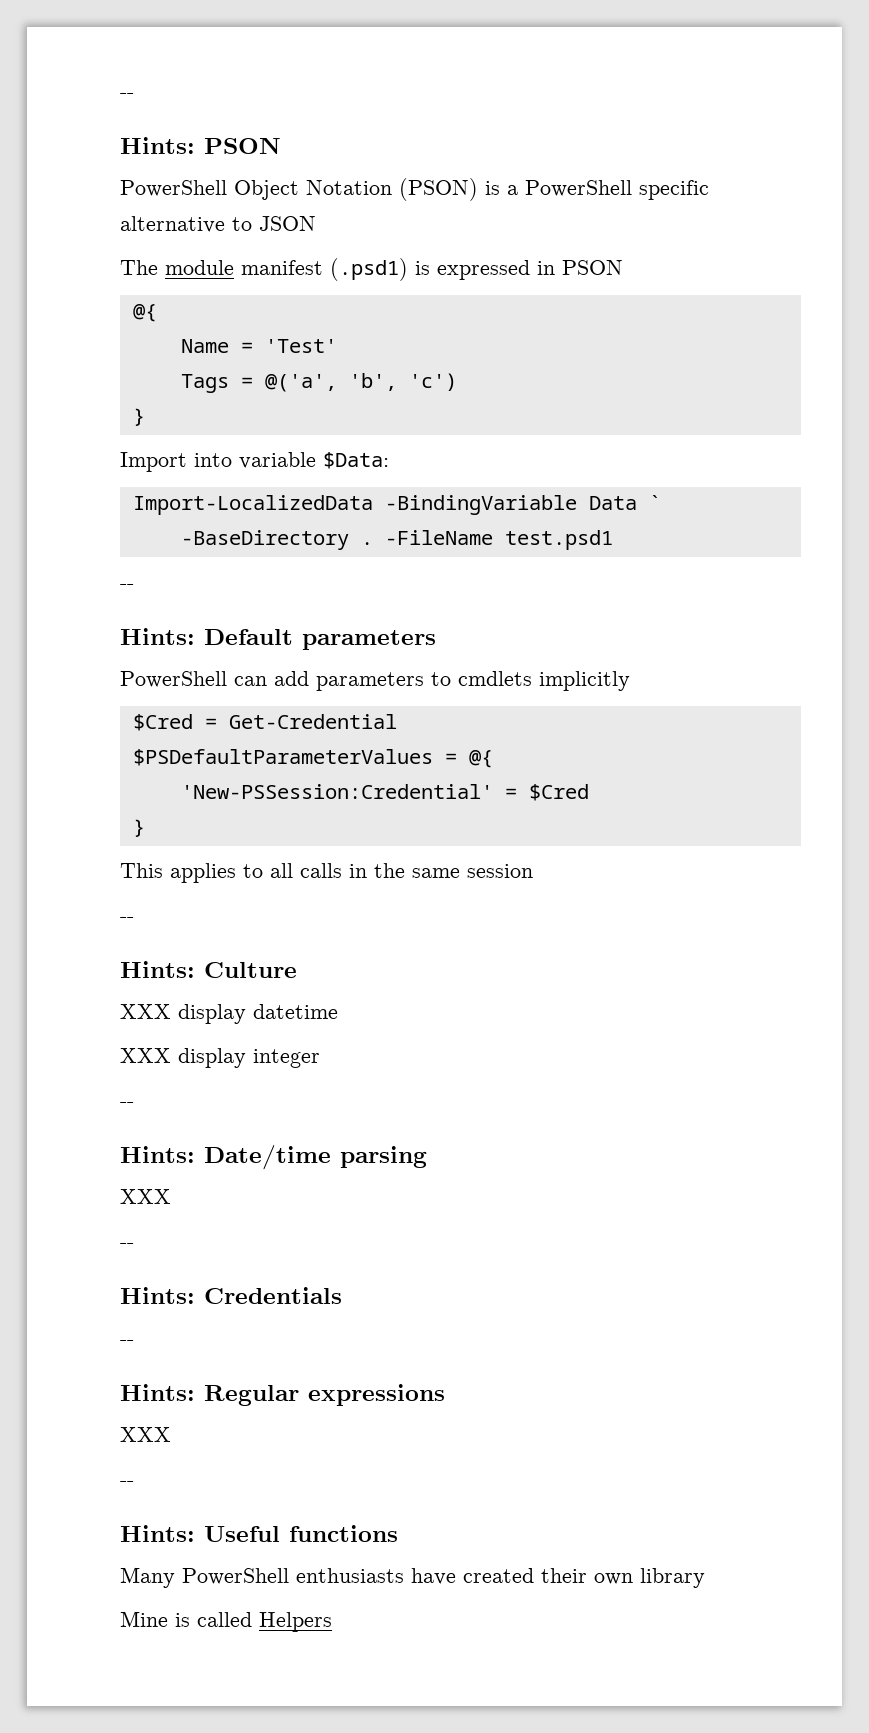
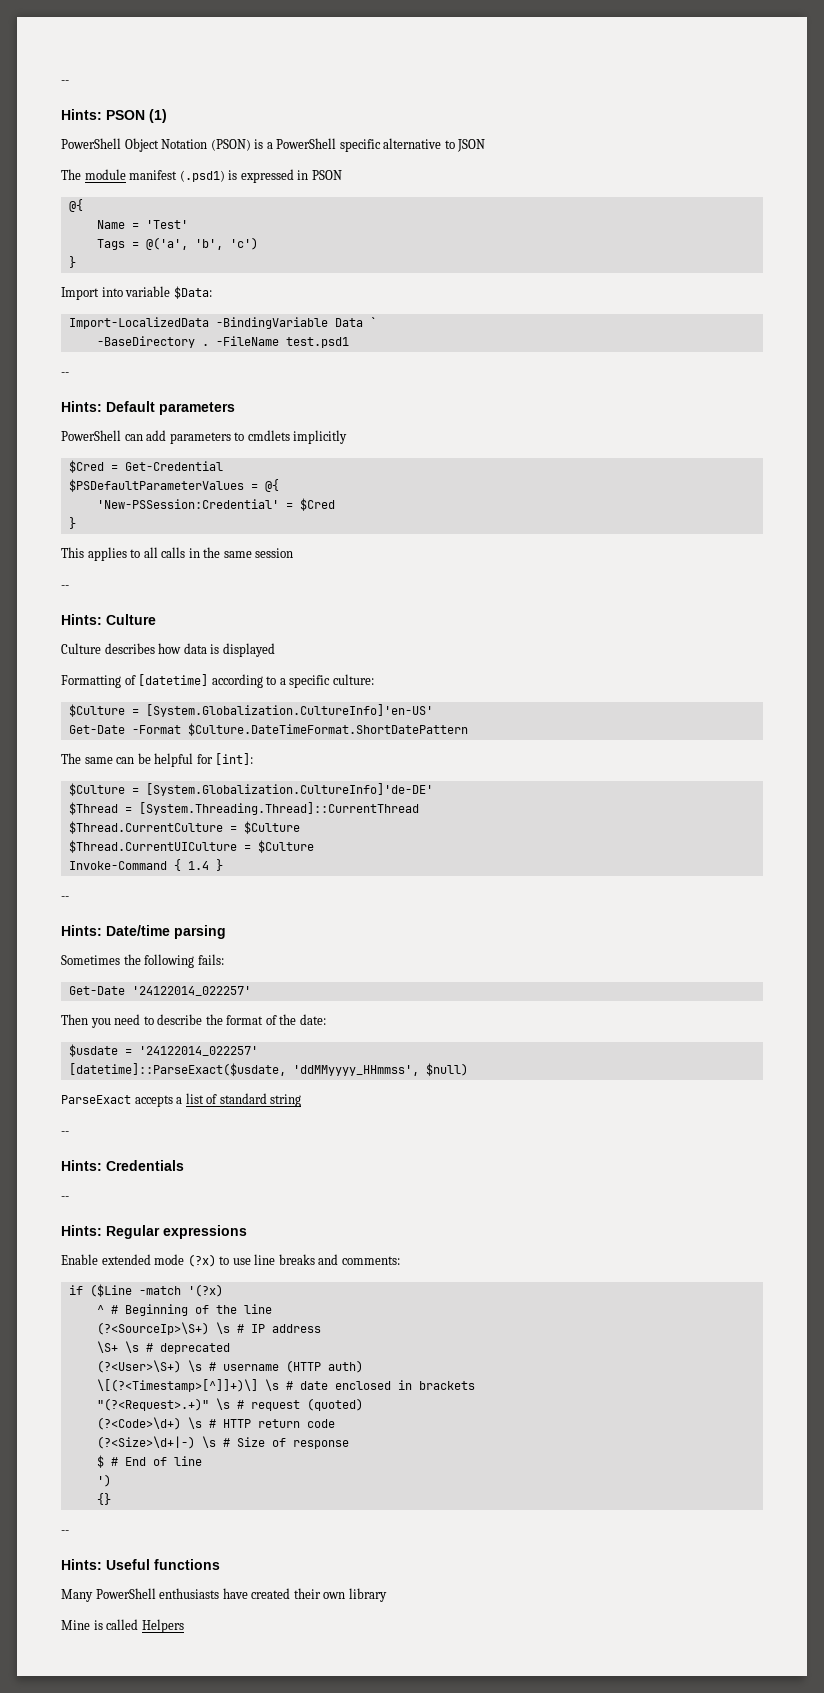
- Hints: PSON
+ Hints: PSON (1)
- XXX display datetime
- XXX display integer
+ Culture describes how data is displayed
+ Formatting of [datetime] according to a specific culture:
+ $Culture = [System.Globalization.CultureInfo]'en-US'
+ Get-Date -Format $Culture.DateTimeFormat.ShortDatePattern
+ The same can be helpful for [int]:
+ $Culture = [System.Globalization.CultureInfo]'de-DE'
+ $Thread = [System.Threading.Thread]::CurrentThread
+ $Thread.CurrentCulture = $Culture
+ $Thread.CurrentUICulture = $Culture
+ Invoke-Command { 1.4 }
  --
  Hints: Date/time parsing
- XXX
+ Sometimes the following fails:
+ Get-Date '24122014_022257'
+ Then you need to describe the format of the date:
+ $usdate = '24122014_022257'
+ [datetime]::ParseExact($usdate, 'ddMMyyyy_HHmmss', $null)
+ ParseExact accepts a list of standard string
  Hints: Regular expressions
- XXX
+ Enable extended mode (?x) to use line breaks and comments:
+ if ($Line -match '(?x)
+ ^ # Beginning of the line
+ (?<SourceIp>\S+) \s # IP address
+ \S+ \s # deprecated
+ (?<User>\S+) \s # username (HTTP auth)
+ \[(?<Timestamp>[^]]+)\] \s # date enclosed in brackets
+ "(?<Request>.+)" \s # request (quoted)
+ (?<Code>\d+) \s # HTTP return code
+ (?<Size>\d+|-) \s # Size of response
+ $ # End of line
+ ')
+ {}

